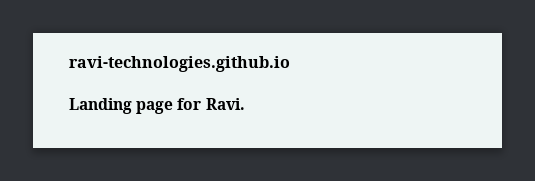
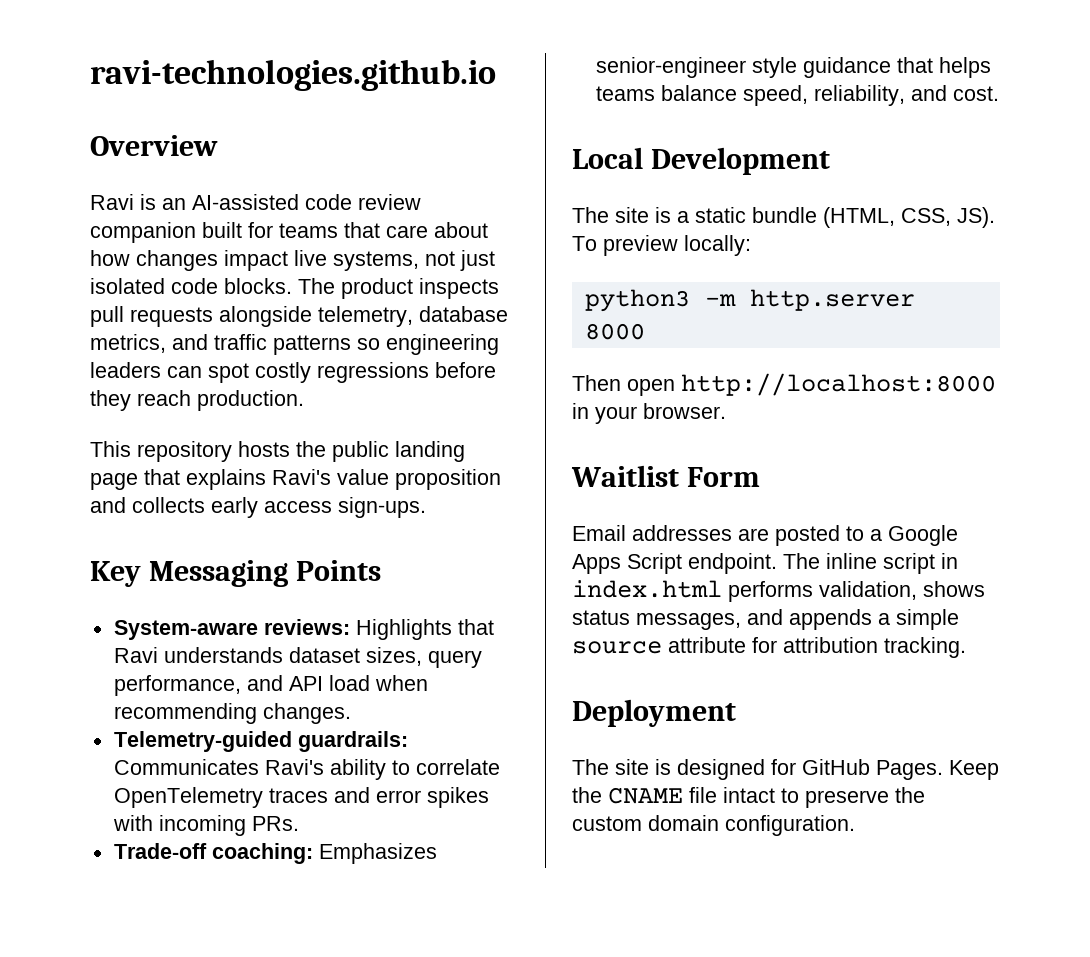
- Landing page for Ravi.
+ Overview
+ Ravi is an AI-assisted code review companion built for teams that care about how changes impact live systems, not just isolated code blocks. The product inspects pull requests alongside telemetry, database metrics, and traffic patterns so engineering leaders can spot costly regressions before they reach production.
+ This repository hosts the public landing page that explains Ravi's value proposition and collects early access sign-ups.
+ Key Messaging Points
+ System-aware reviews: Highlights that Ravi understands dataset sizes, query performance, and API load when recommending changes.
+ Telemetry-guided guardrails: Communicates Ravi's ability to correlate OpenTelemetry traces and error spikes with incoming PRs.
+ Trade-off coaching: Emphasizes senior-engineer style guidance that helps teams balance speed, reliability, and cost.
+ Local Development
+ The site is a static bundle (HTML, CSS, JS). To preview locally:
+ python3 -m http.server 8000
+ Then open http://localhost:8000 in your browser.
+ Waitlist Form
+ Email addresses are posted to a Google Apps Script endpoint. The inline script in index.html performs validation, shows status messages, and appends a simple source attribute for attribution tracking.
+ Deployment
+ The site is designed for GitHub Pages. Keep the CNAME file intact to preserve the custom domain configuration.

